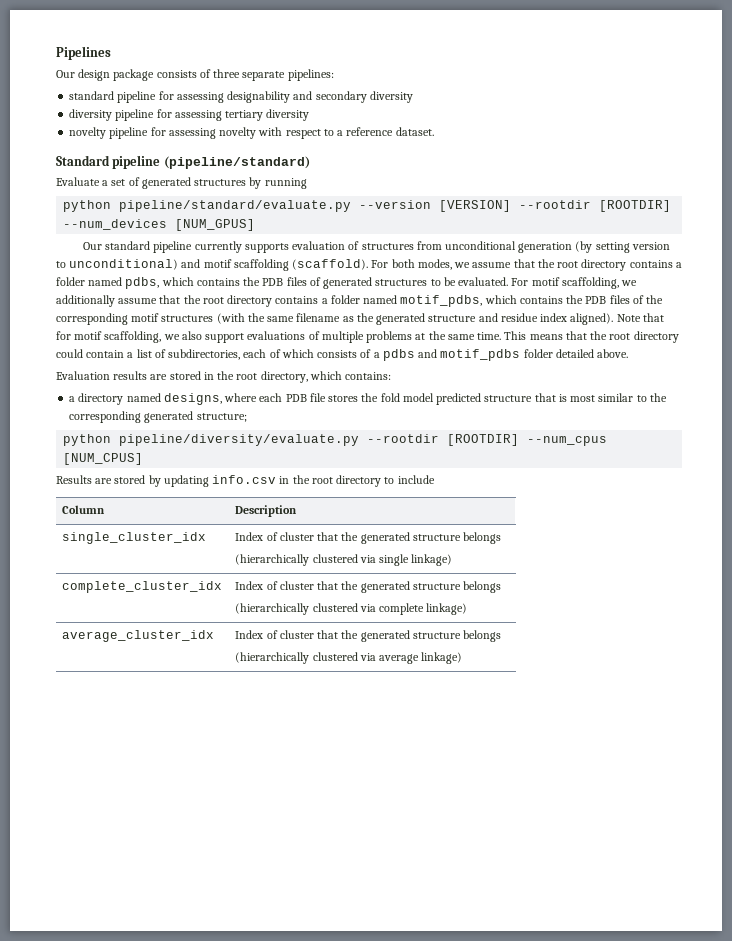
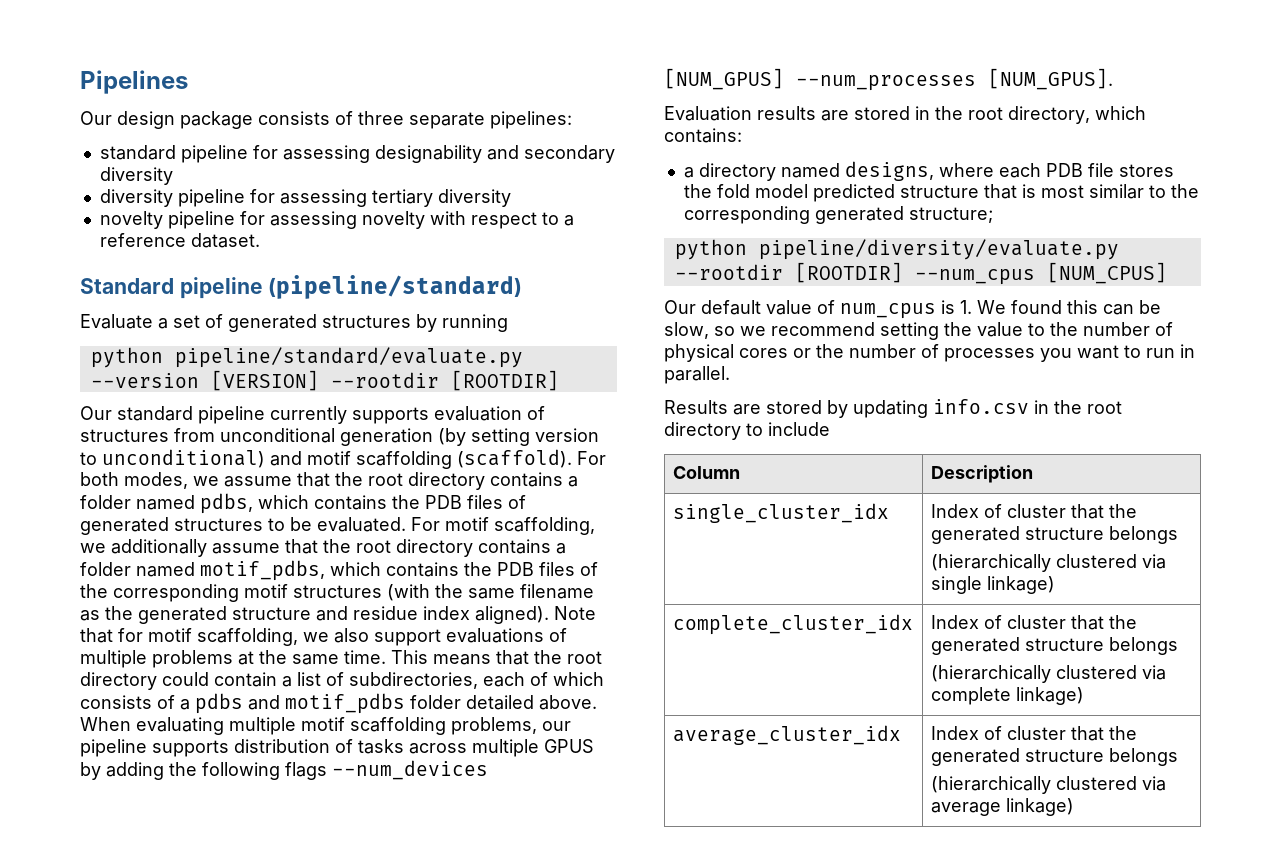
- python pipeline/standard/evaluate.py --version [VERSION] --rootdir [ROOTDIR] --num_devices [NUM_GPUS]
+ python pipeline/standard/evaluate.py --version [VERSION] --rootdir [ROOTDIR]
+ When evaluating multiple motif scaffolding problems, our pipeline supports distribution of tasks across multiple GPUS by adding the following flags --num_devices [NUM_GPUS] --num_processes [NUM_GPUS].
+ Our default value of num_cpus is 1. We found this can be slow, so we recommend setting the value to the number of physical cores or the number of processes you want to run in parallel.

